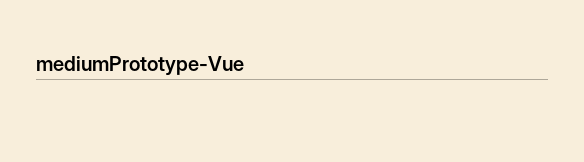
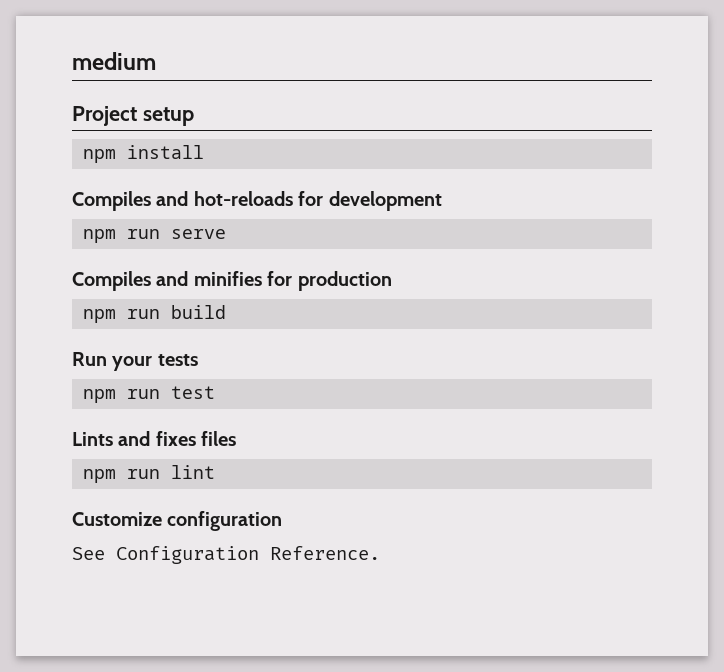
- mediumPrototype-Vue
+ medium
+ Project setup
+ npm install
+ Compiles and hot-reloads for development
+ npm run serve
+ Compiles and minifies for production
+ npm run build
+ Run your tests
+ npm run test
+ Lints and fixes files
+ npm run lint
+ Customize configuration
+ See Configuration Reference.

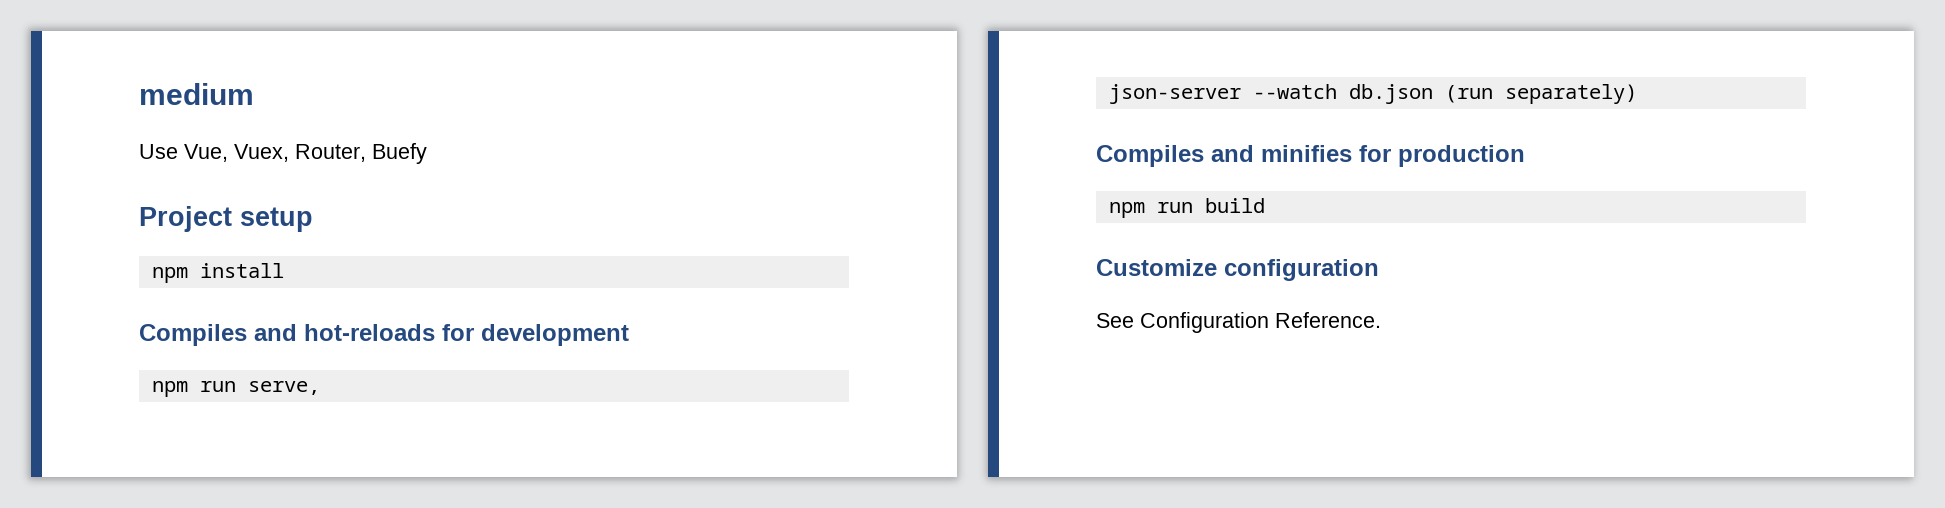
+ Use Vue, Vuex, Router, Buefy
- npm run serve
+ npm run serve,
+ json-server --watch db.json (run separately)
- Run your tests
- npm run test
- Lints and fixes files
- npm run lint

